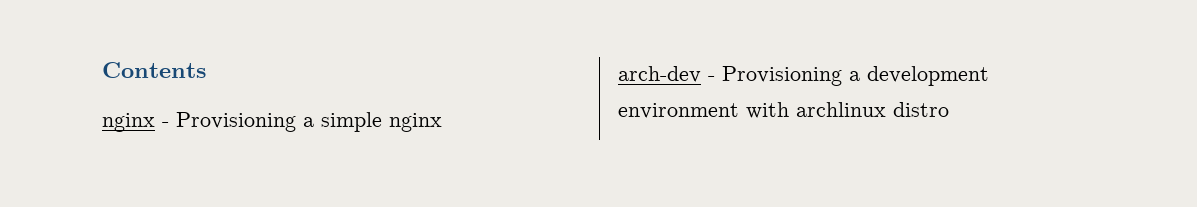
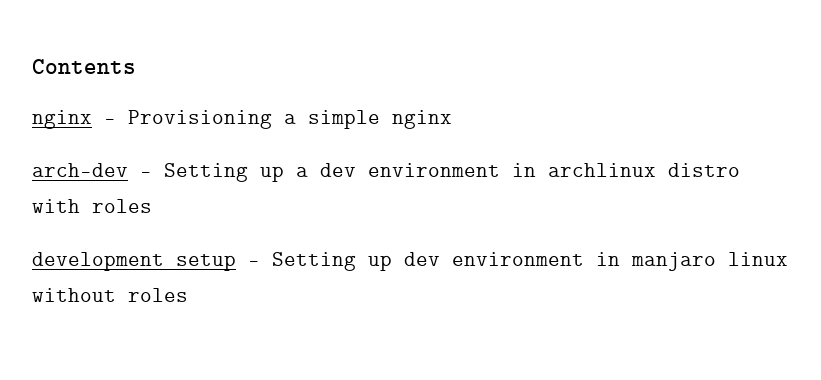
- arch-dev - Provisioning a development environment with archlinux distro
+ arch-dev - Setting up a dev environment in archlinux distro with roles
+ development setup - Setting up dev environment in manjaro linux without roles

